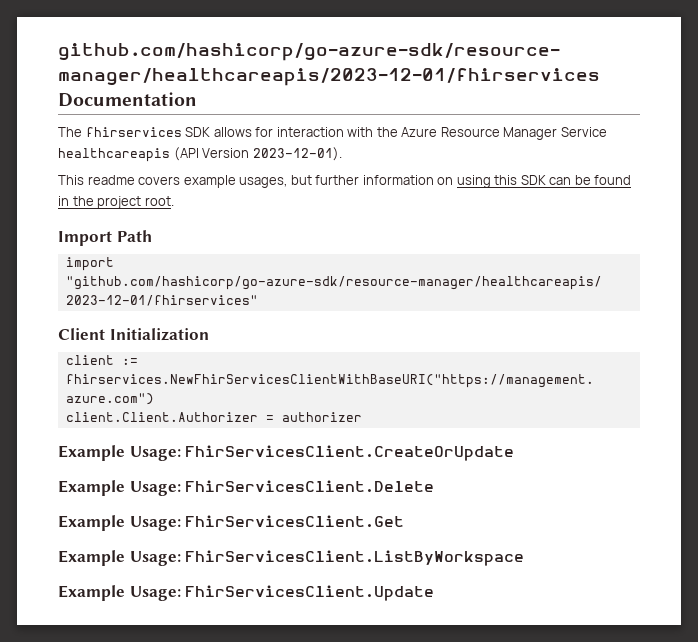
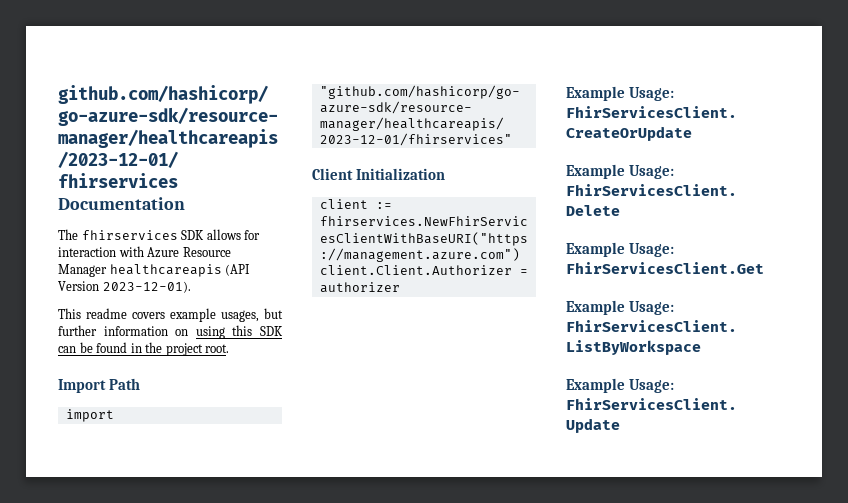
- The fhirservices SDK allows for interaction with the Azure Resource Manager Service healthcareapis (API Version 2023-12-01).
+ The fhirservices SDK allows for interaction with Azure Resource Manager healthcareapis (API Version 2023-12-01).

